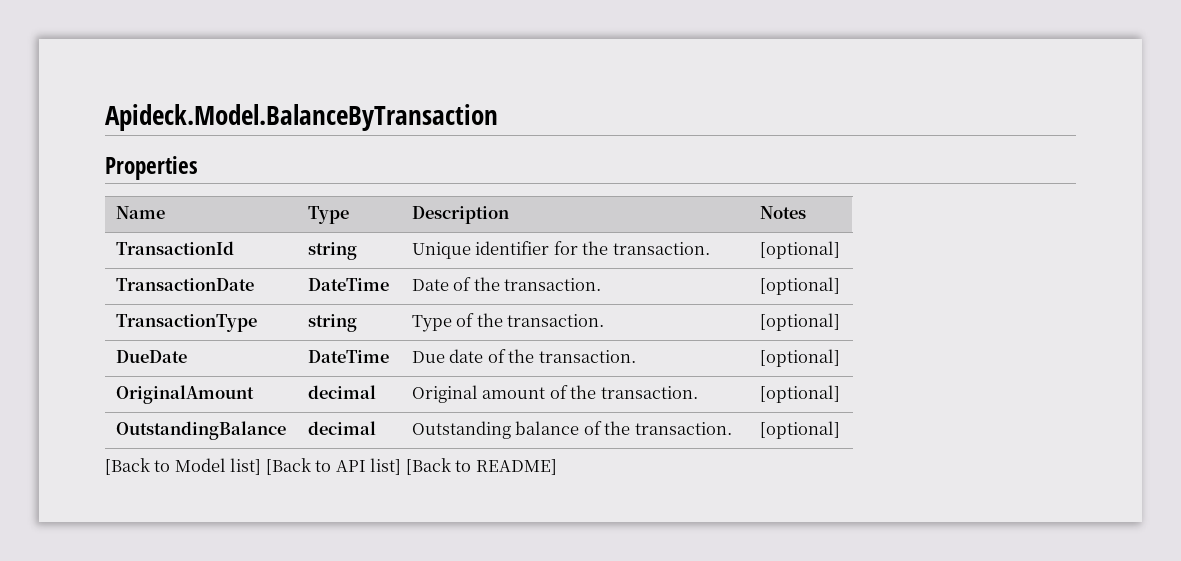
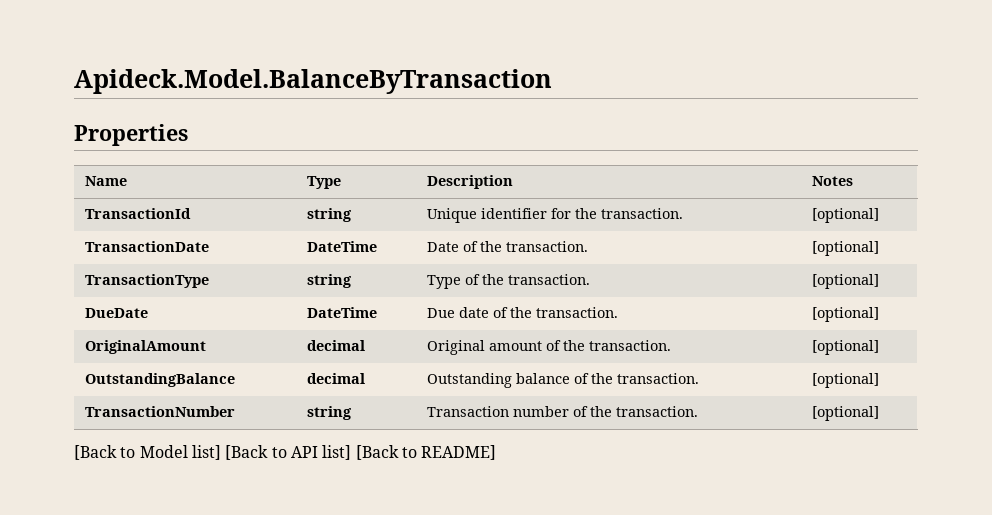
+ TransactionNumber | string | Transaction number of the transaction. | [optional]

